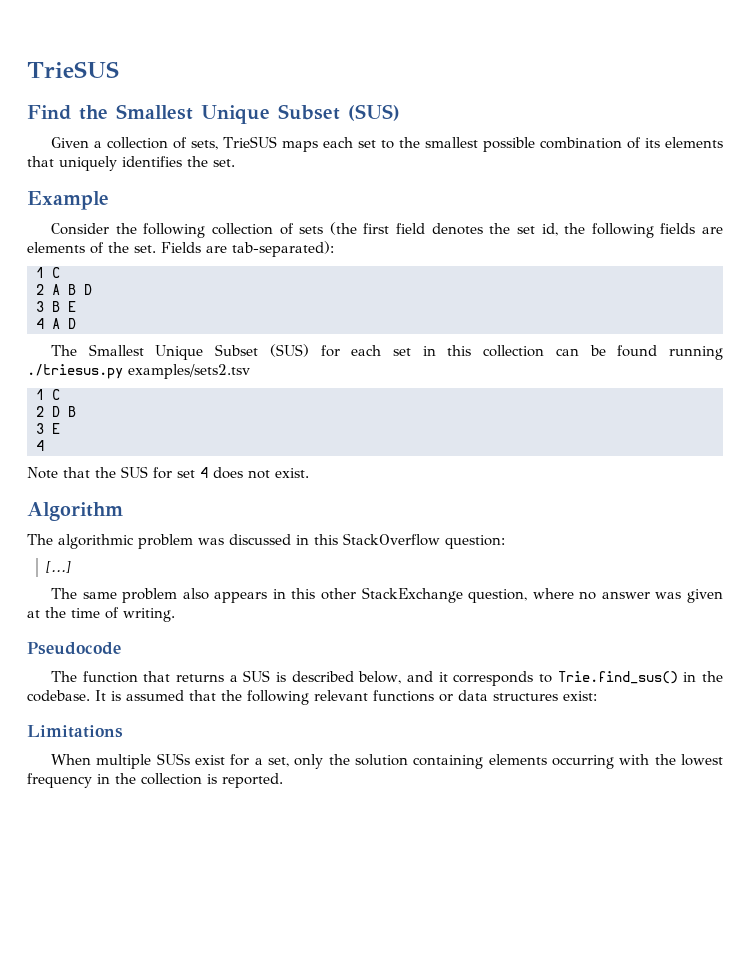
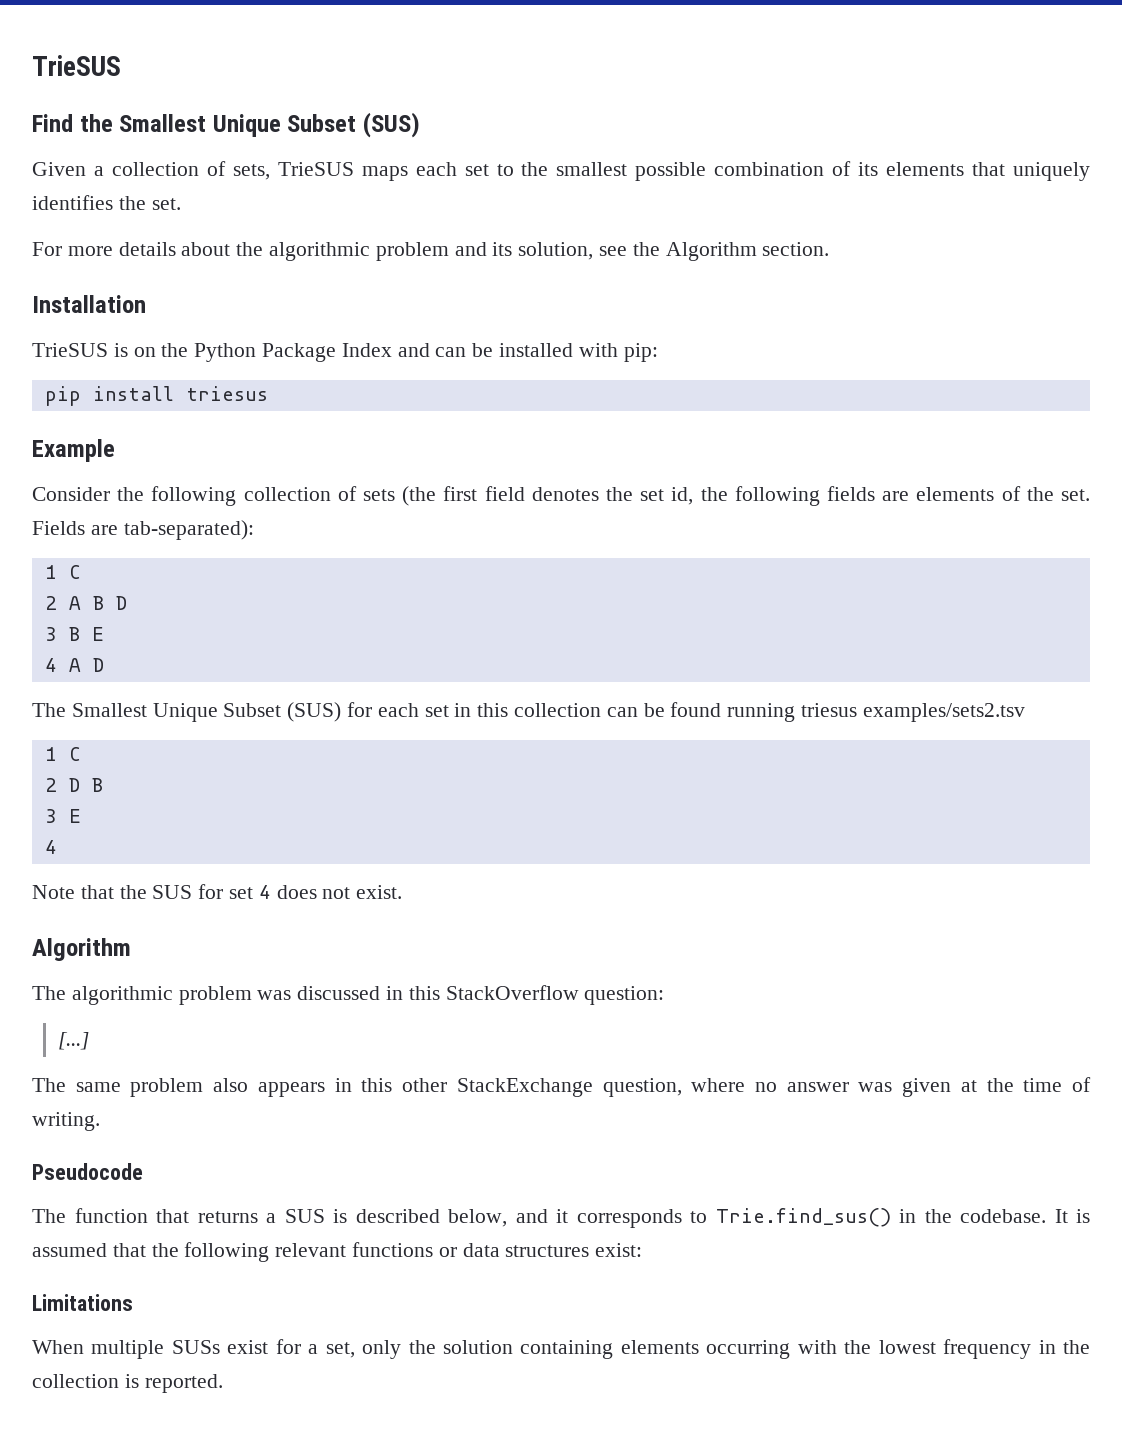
+ For more details about the algorithmic problem and its solution, see the Algorithm section.
+ Installation
+ TrieSUS is on the Python Package Index and can be installed with pip:
+ pip install triesus
- The Smallest Unique Subset (SUS) for each set in this collection can be found running ./triesus.py examples/sets2.tsv
+ The Smallest Unique Subset (SUS) for each set in this collection can be found running triesus examples/sets2.tsv

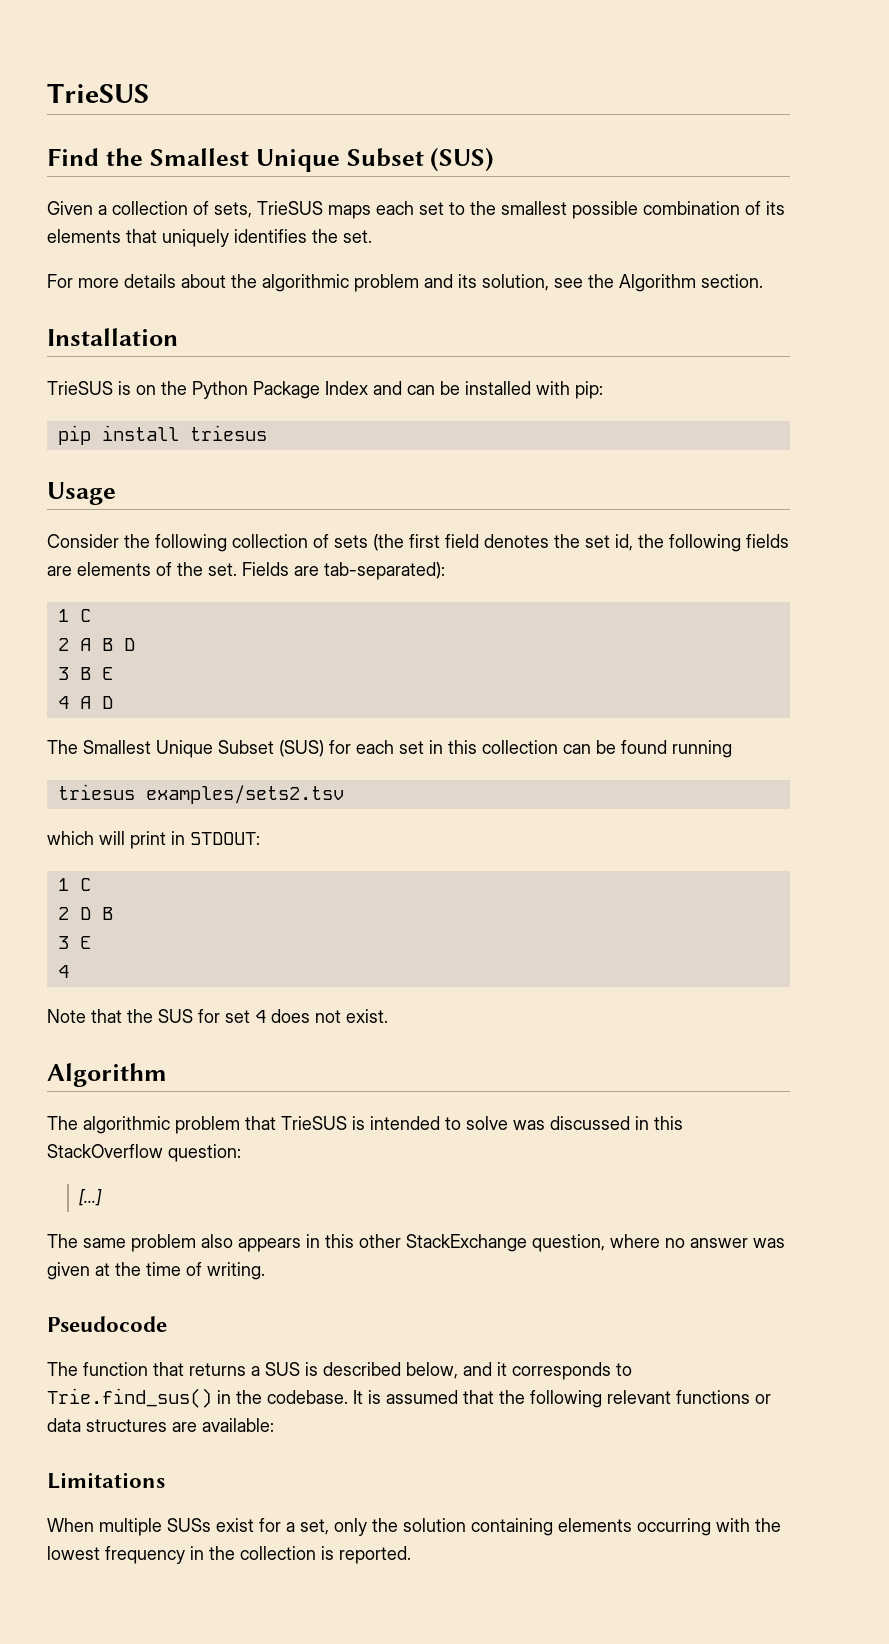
- Example
+ Usage
- The Smallest Unique Subset (SUS) for each set in this collection can be found running triesus examples/sets2.tsv
+ The Smallest Unique Subset (SUS) for each set in this collection can be found running
+ triesus examples/sets2.tsv
+ which will print in STDOUT:
- The algorithmic problem was discussed in this StackOverflow question:
+ The algorithmic problem that TrieSUS is intended to solve was discussed in this StackOverflow question:
- It is assumed that the following relevant functions or data structures exist:
+ It is assumed that the following relevant functions or data structures are available:

